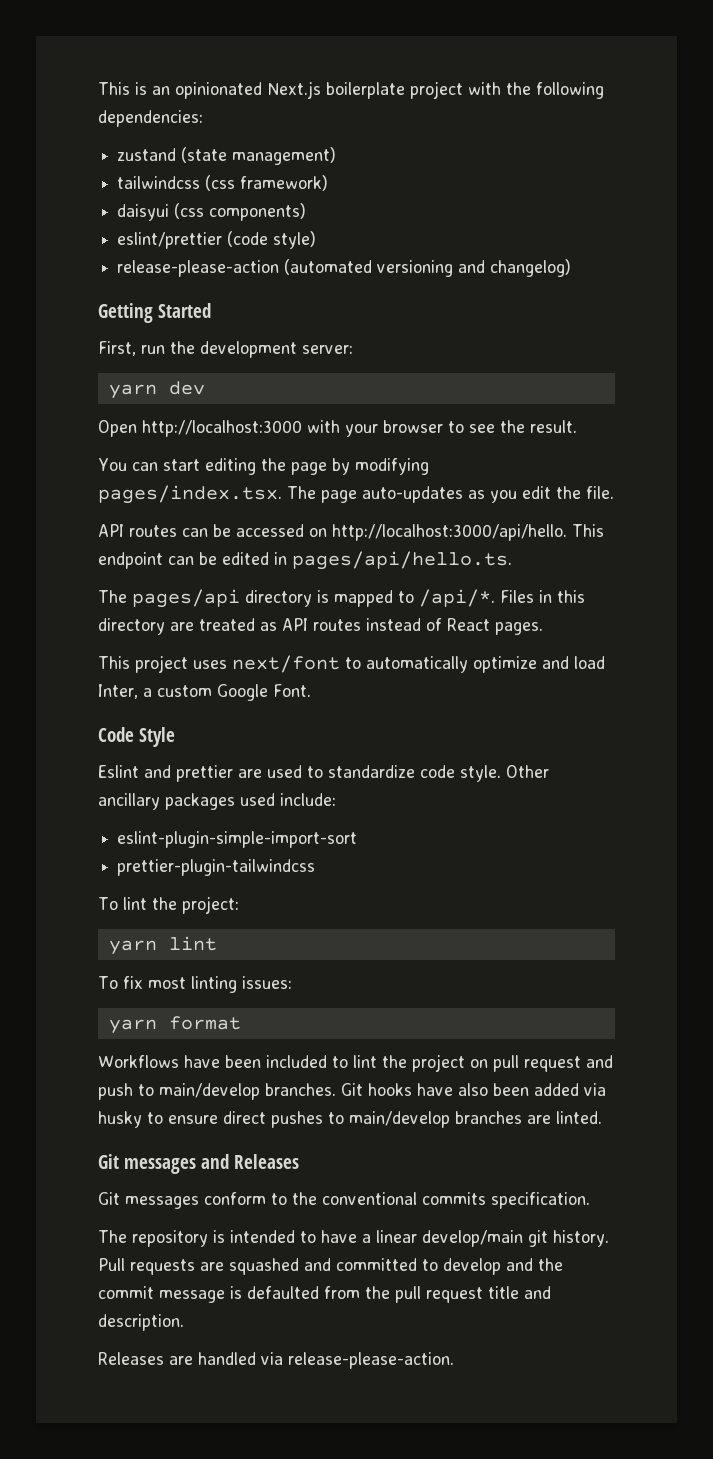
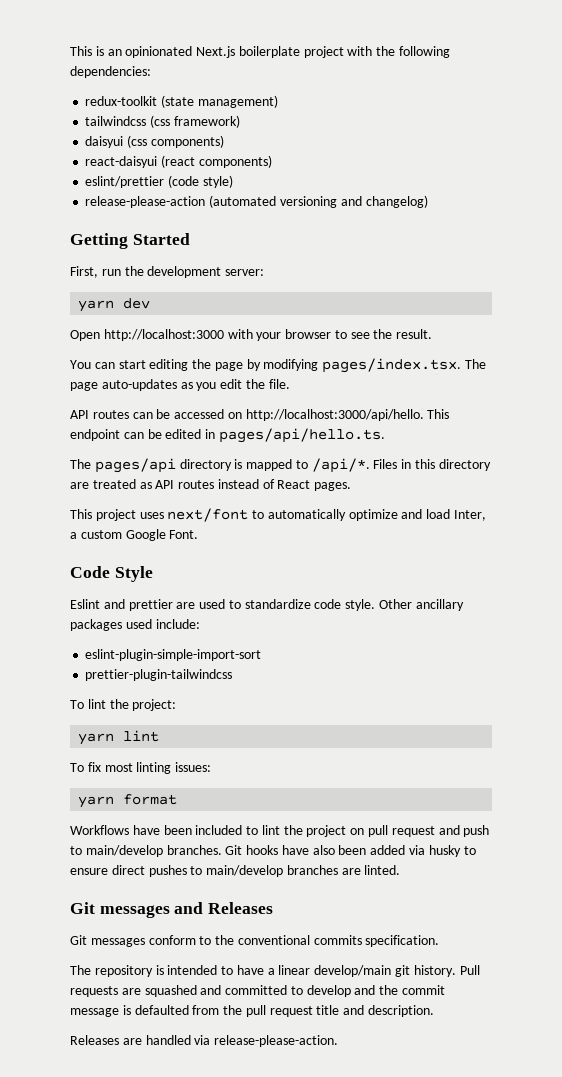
- zustand (state management)
+ redux-toolkit (state management)
+ react-daisyui (react components)

